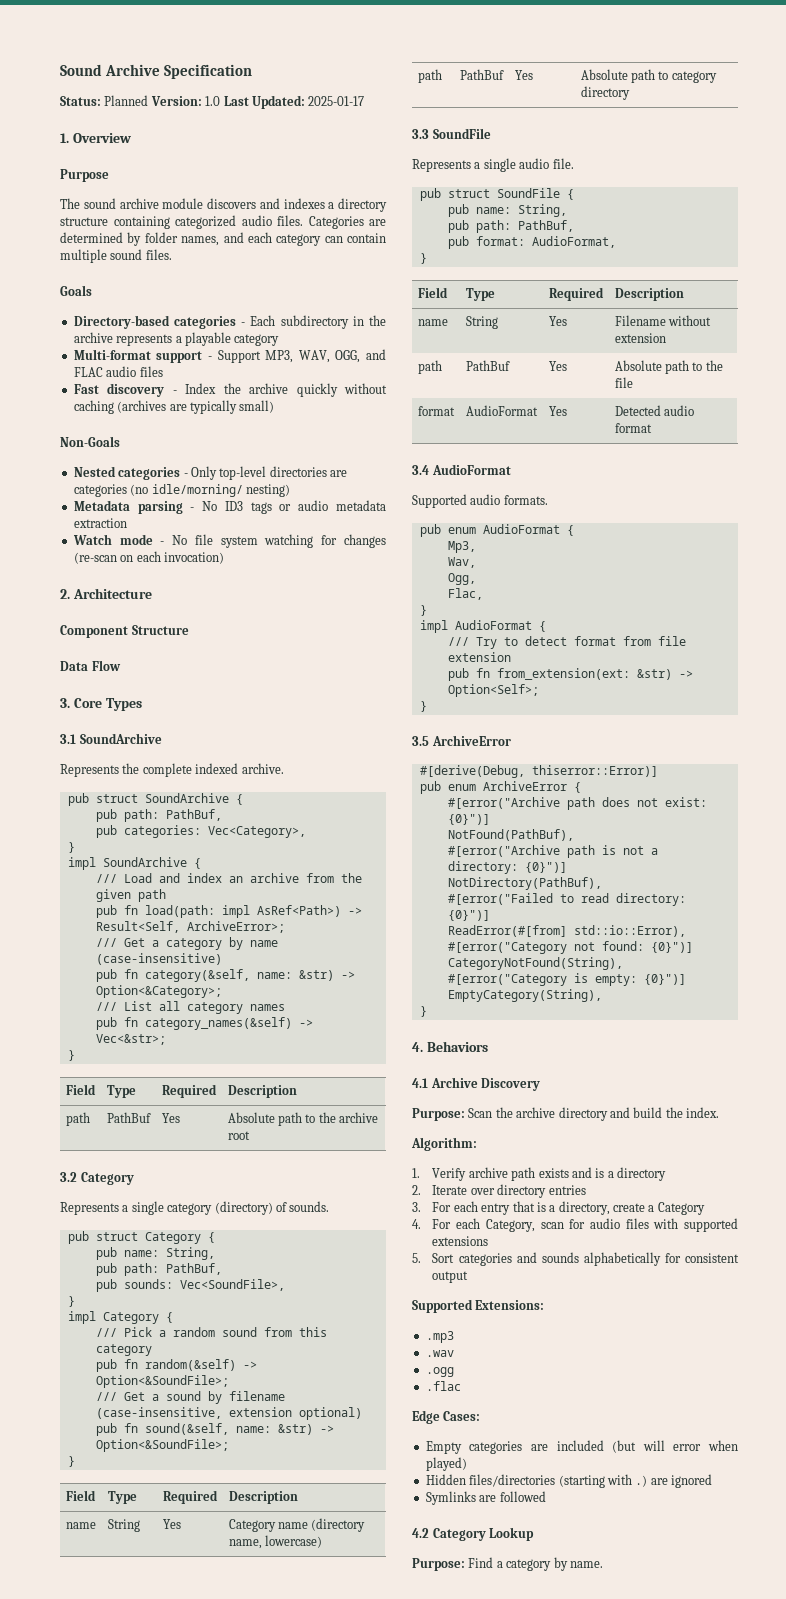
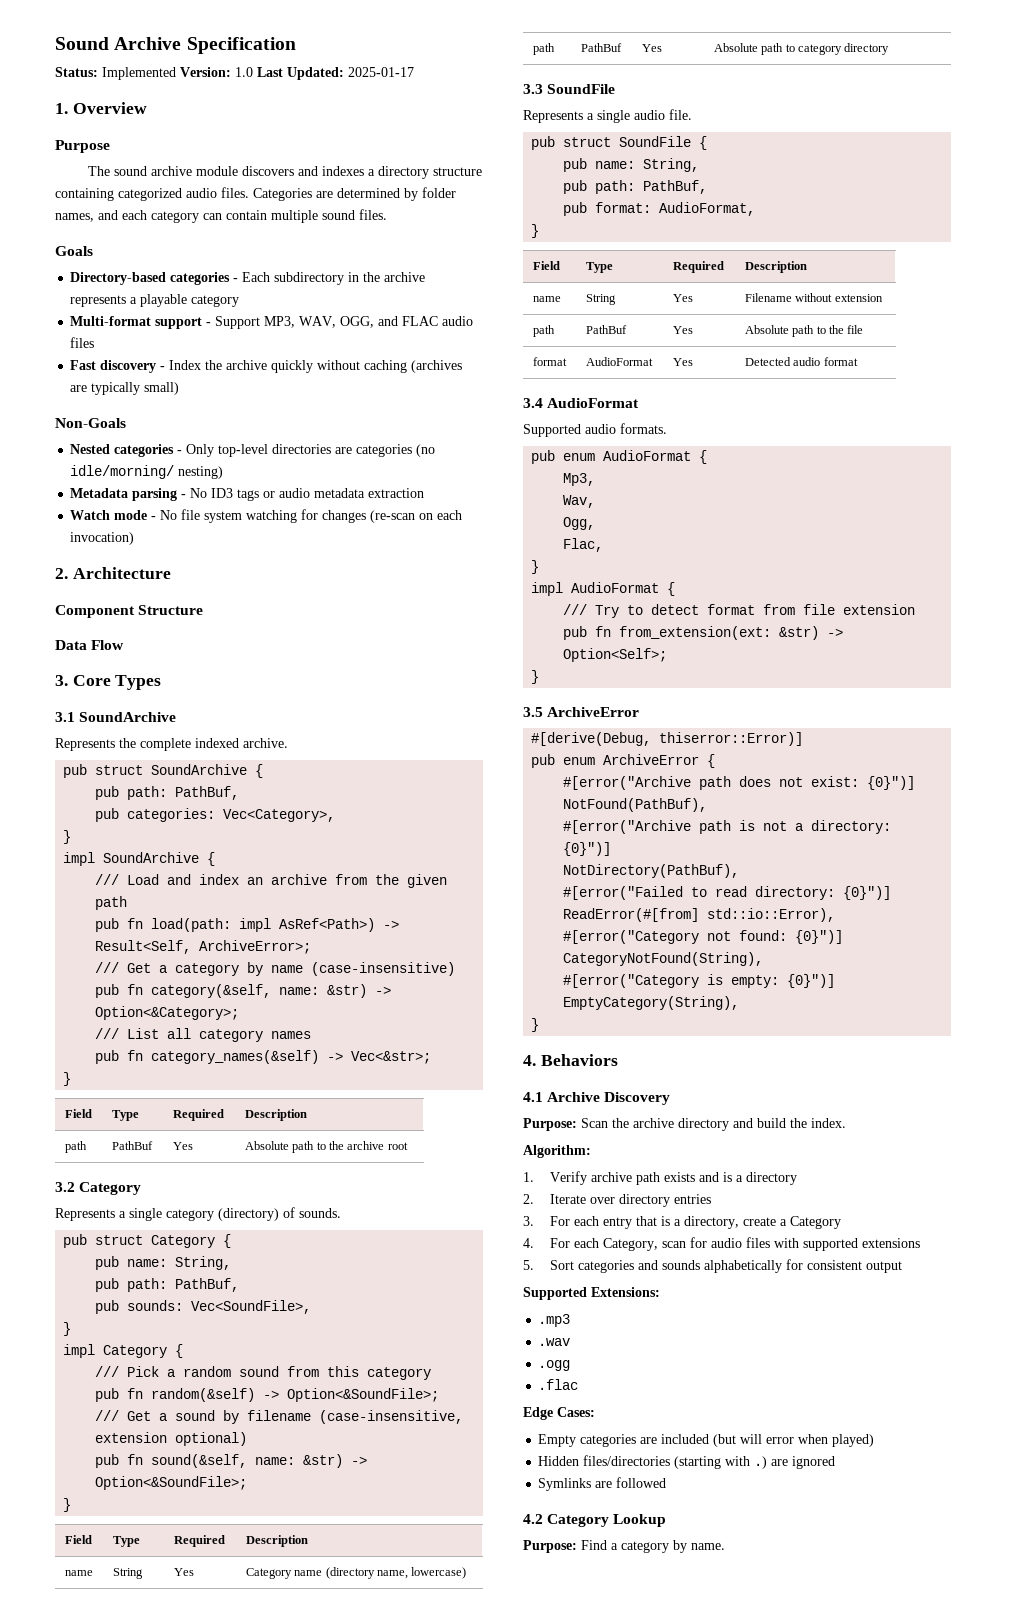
- Status: Planned Version: 1.0 Last Updated: 2025-01-17
+ Status: Implemented Version: 1.0 Last Updated: 2025-01-17

